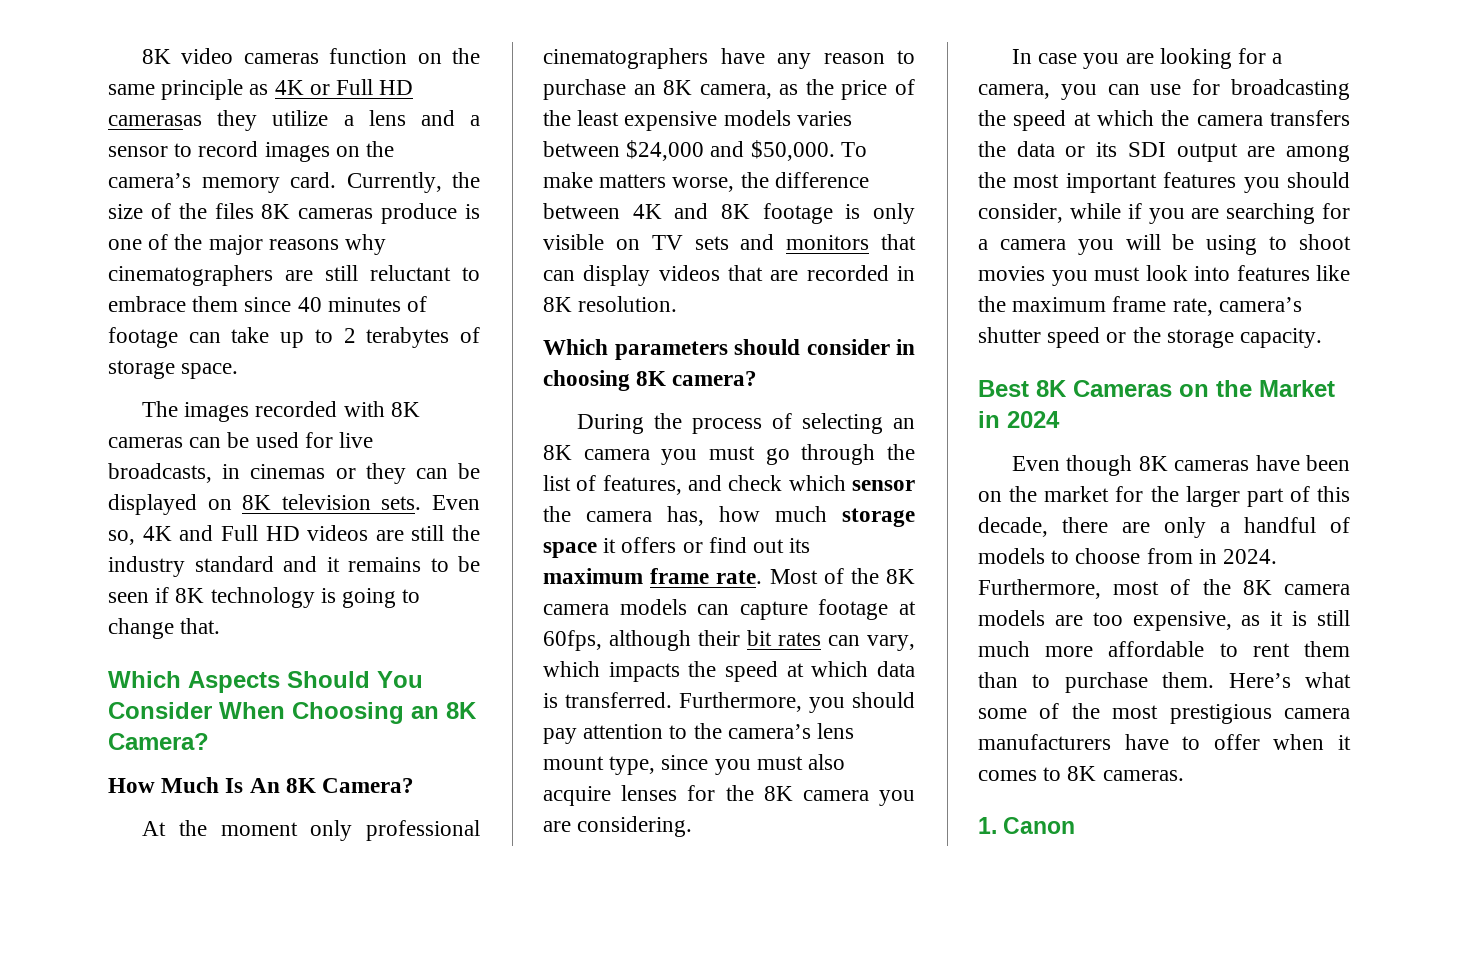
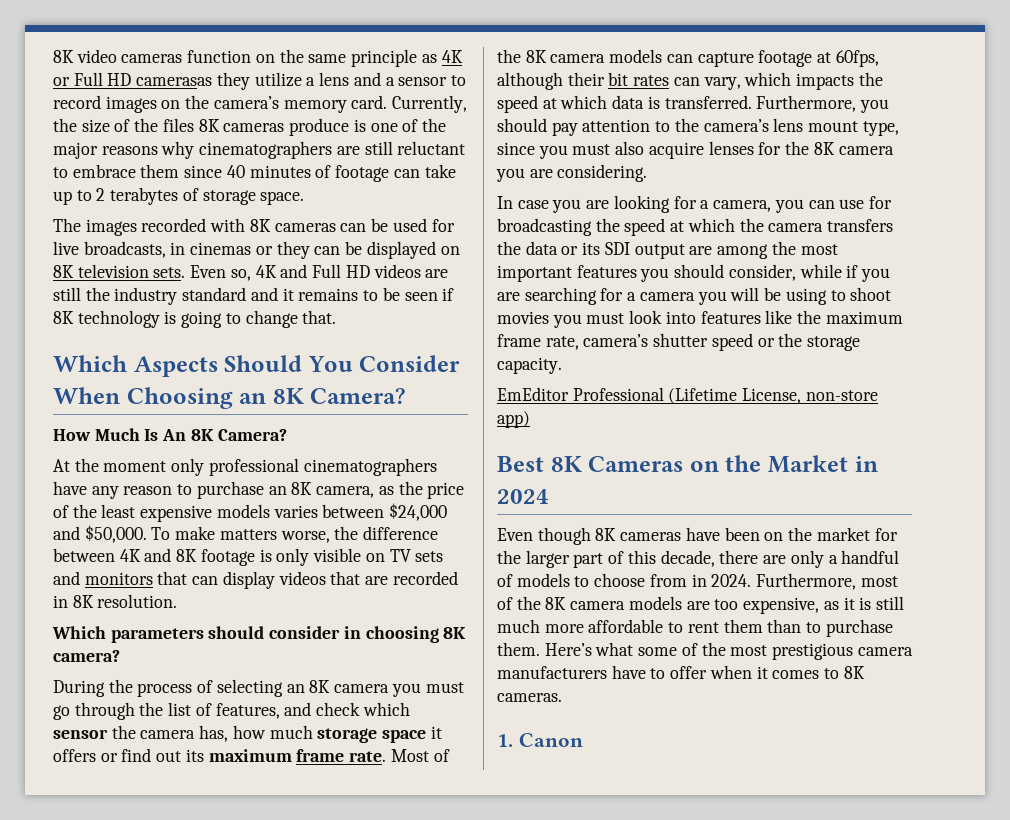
+ EmEditor Professional (Lifetime License, non-store app)

